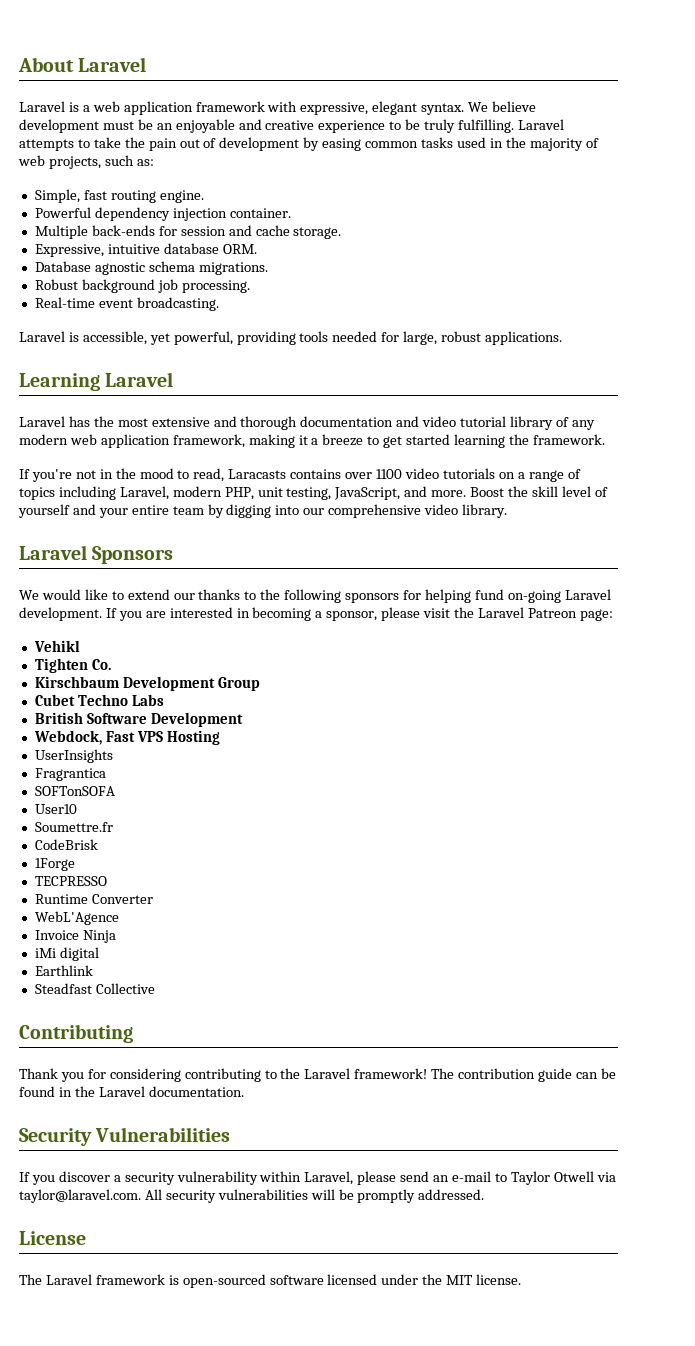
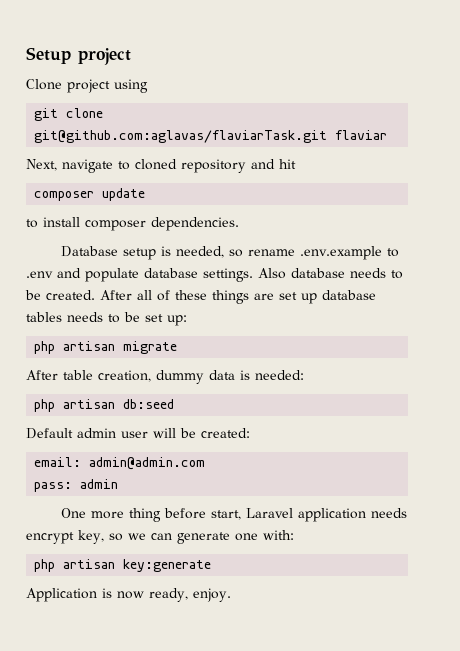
- About Laravel
- Laravel is a web application framework with expressive, elegant syntax. We believe development must be an enjoyable and creative experience to be truly fulfilling. Laravel attempts to take the pain out of development by easing common tasks used in the majority of web projects, such as:
- Simple, fast routing engine.
- Powerful dependency injection container.
- Multiple back-ends for session and cache storage.
- Expressive, intuitive database ORM.
- Database agnostic schema migrations.
- Robust background job processing.
- Real-time event broadcasting.
- Laravel is accessible, yet powerful, providing tools needed for large, robust applications.
- Learning Laravel
- Laravel has the most extensive and thorough documentation and video tutorial library of any modern web application framework, making it a breeze to get started learning the framework.
- If you're not in the mood to read, Laracasts contains over 1100 video tutorials on a range of topics including Laravel, modern PHP, unit testing, JavaScript, and more. Boost the skill level of yourself and your entire team by digging into our comprehensive video library.
- Laravel Sponsors
- We would like to extend our thanks to the following sponsors for helping fund on-going Laravel development. If you are interested in becoming a sponsor, please visit the Laravel Patreon page:
- Vehikl
- Tighten Co.
- Kirschbaum Development Group
- Cubet Techno Labs
- British Software Development
- Webdock, Fast VPS Hosting
- UserInsights
- Fragrantica
- SOFTonSOFA
- User10
- Soumettre.fr
- CodeBrisk
- 1Forge
- TECPRESSO
- Runtime Converter
- WebL'Agence
- Invoice Ninja
- iMi digital
- Earthlink
- Steadfast Collective
- Contributing
- Thank you for considering contributing to the Laravel framework! The contribution guide can be found in the Laravel documentation.
- Security Vulnerabilities
- If you discover a security vulnerability within Laravel, please send an e-mail to Taylor Otwell via taylor@laravel.com. All security vulnerabilities will be promptly addressed.
- License
- The Laravel framework is open-sourced software licensed under the MIT license.
+ Setup project
+ Clone project using
+ git clone git@github.com:aglavas/flaviarTask.git flaviar
+ Next, navigate to cloned repository and hit
+ composer update
+ to install composer dependencies.
+ Database setup is needed, so rename .env.example to .env and populate database settings. Also database needs to be created. After all of these things are set up database tables needs to be set up:
+ php artisan migrate
+ After table creation, dummy data is needed:
+ php artisan db:seed
+ Default admin user will be created:
+ email: admin@admin.com
+ pass: admin
+ One more thing before start, Laravel application needs encrypt key, so we can generate one with:
+ php artisan key:generate
+ Application is now ready, enjoy.

